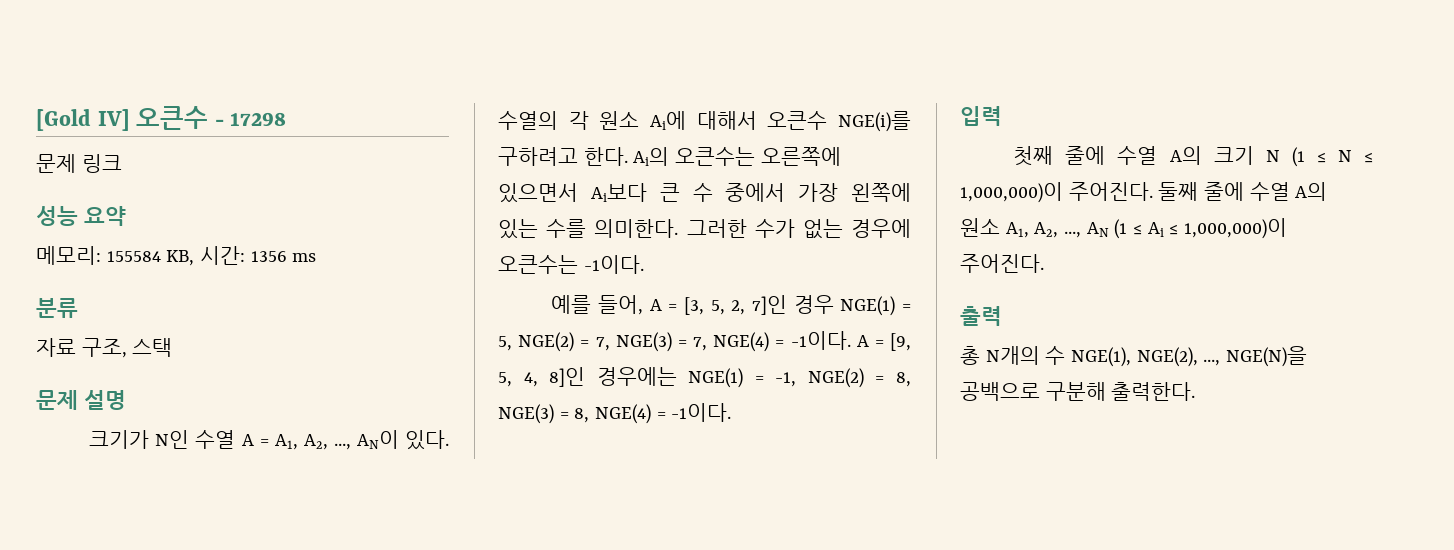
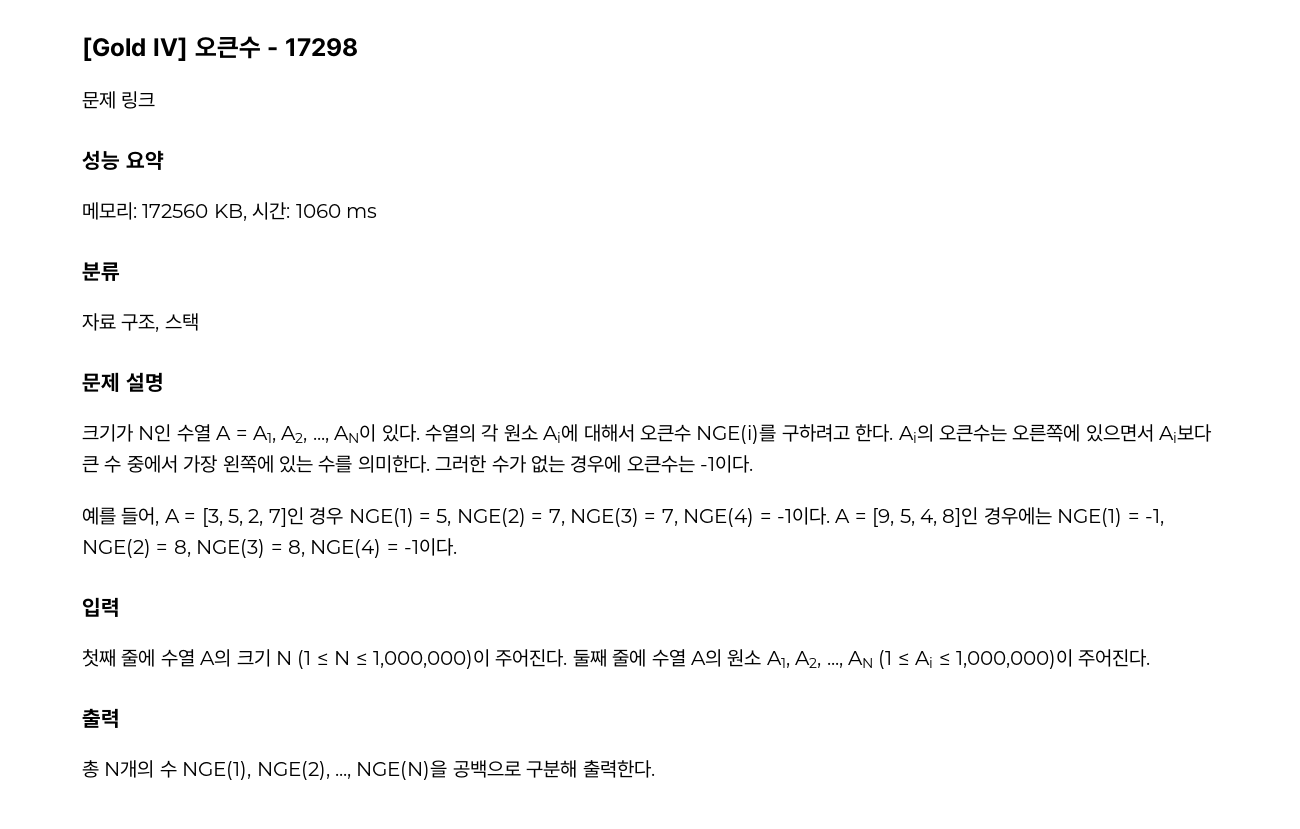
- 메모리: 155584 KB, 시간: 1356 ms
+ 메모리: 172560 KB, 시간: 1060 ms

